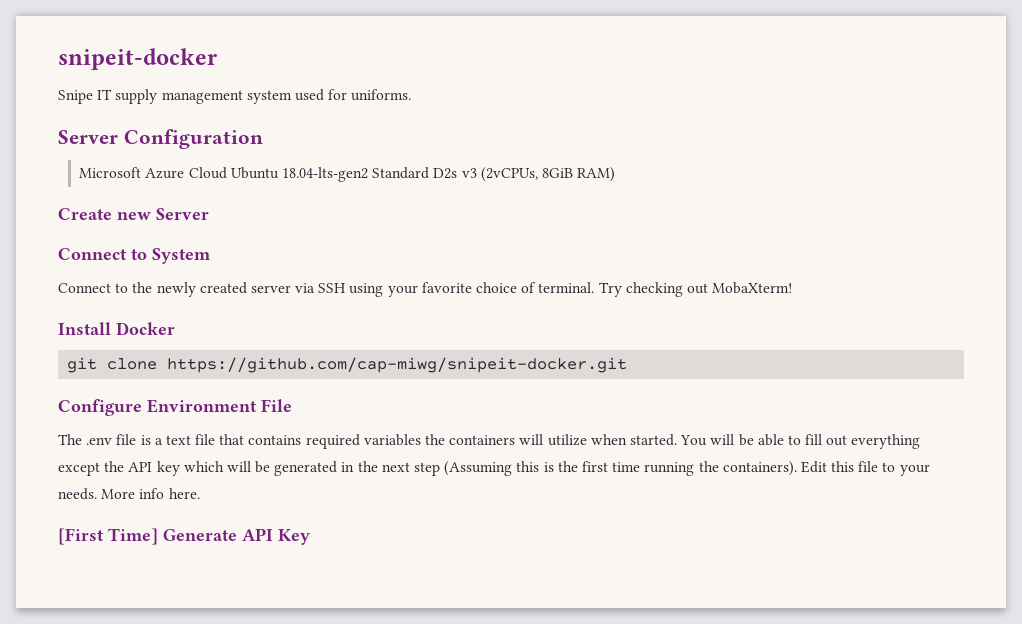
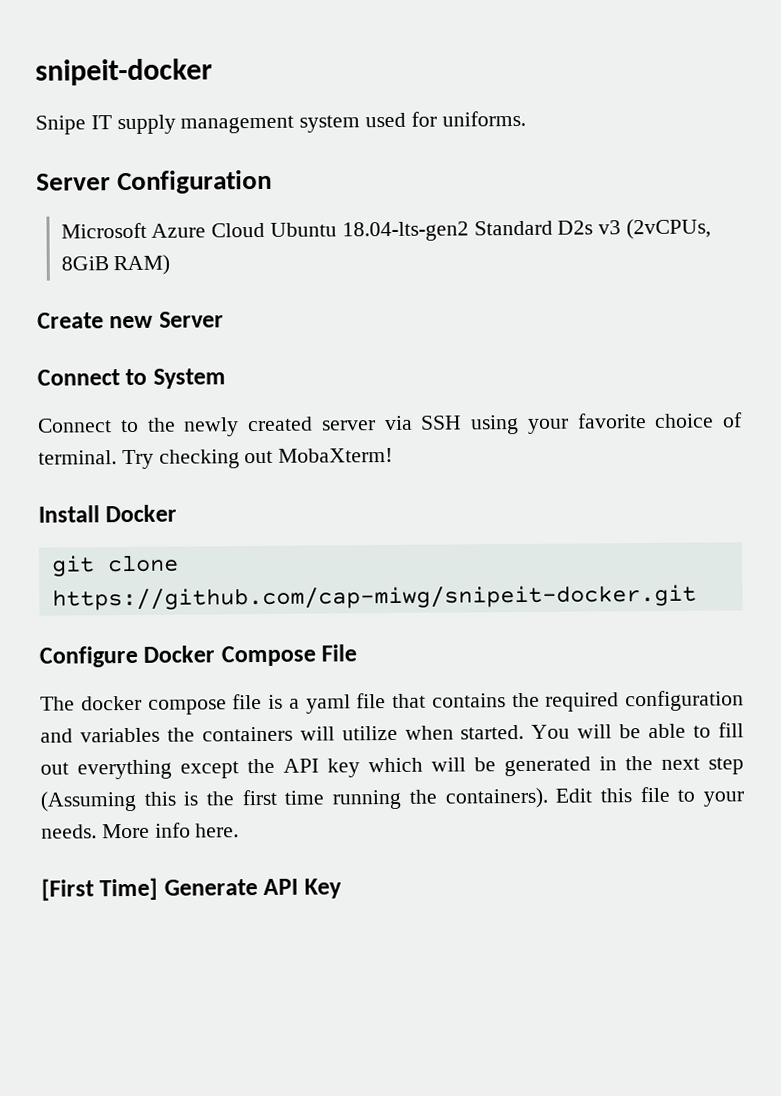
- Configure Environment File
+ Configure Docker Compose File
- The .env file is a text file that contains required variables the containers will utilize when started.
+ The docker compose file is a yaml file that contains the required configuration and variables the containers will utilize when started.

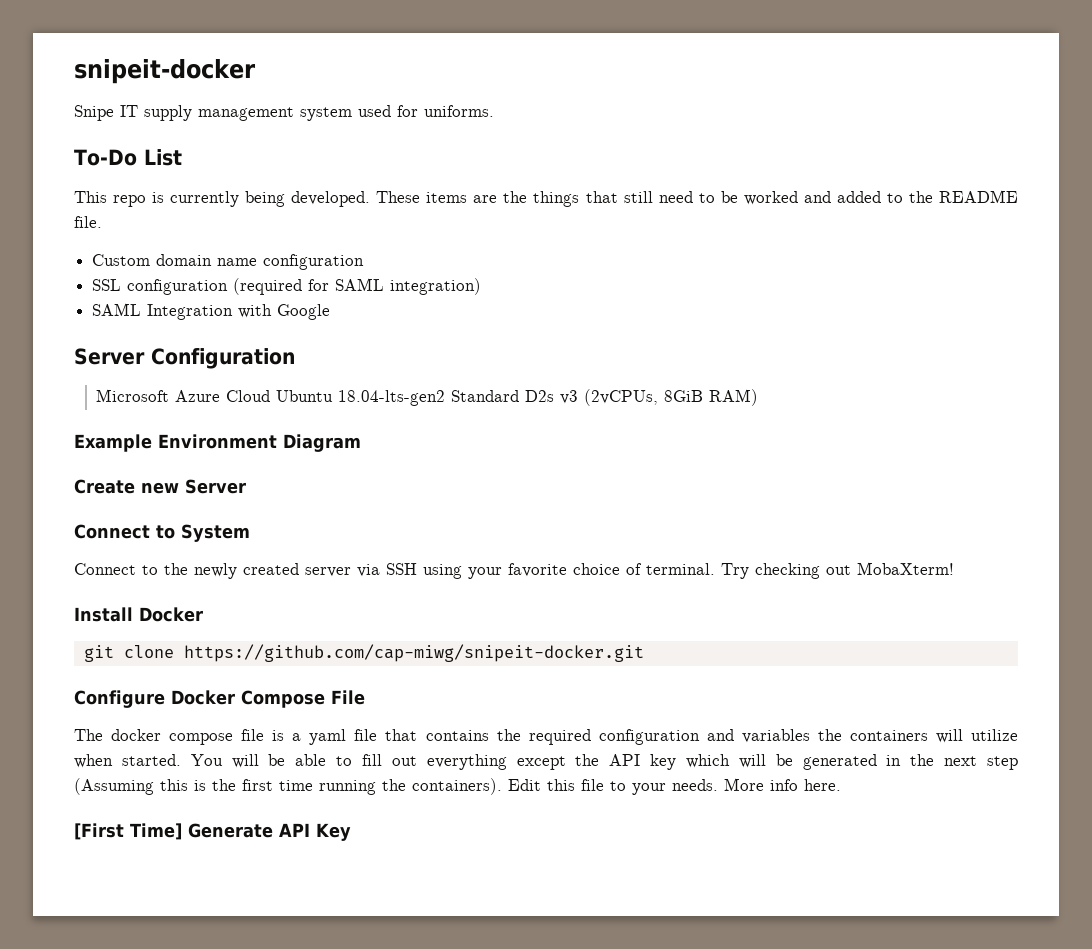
+ To-Do List
+ This repo is currently being developed. These items are the things that still need to be worked and added to the README file.
+ Custom domain name configuration
+ SSL configuration (required for SAML integration)
+ SAML Integration with Google
+ Example Environment Diagram

